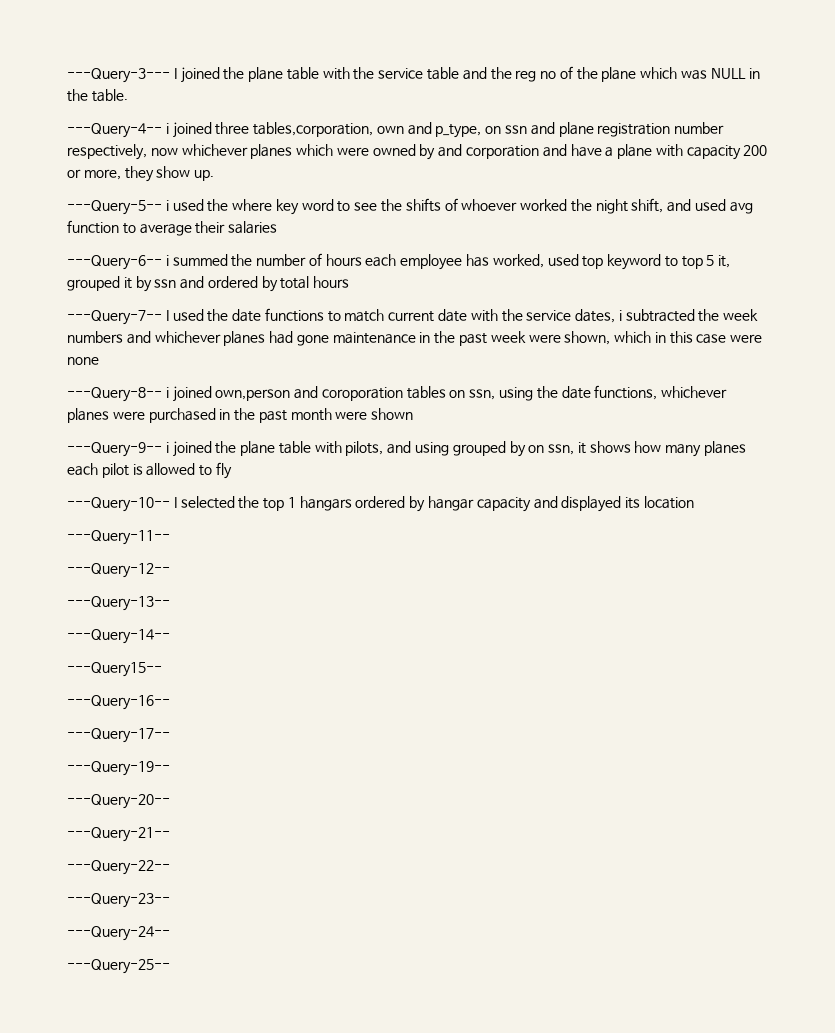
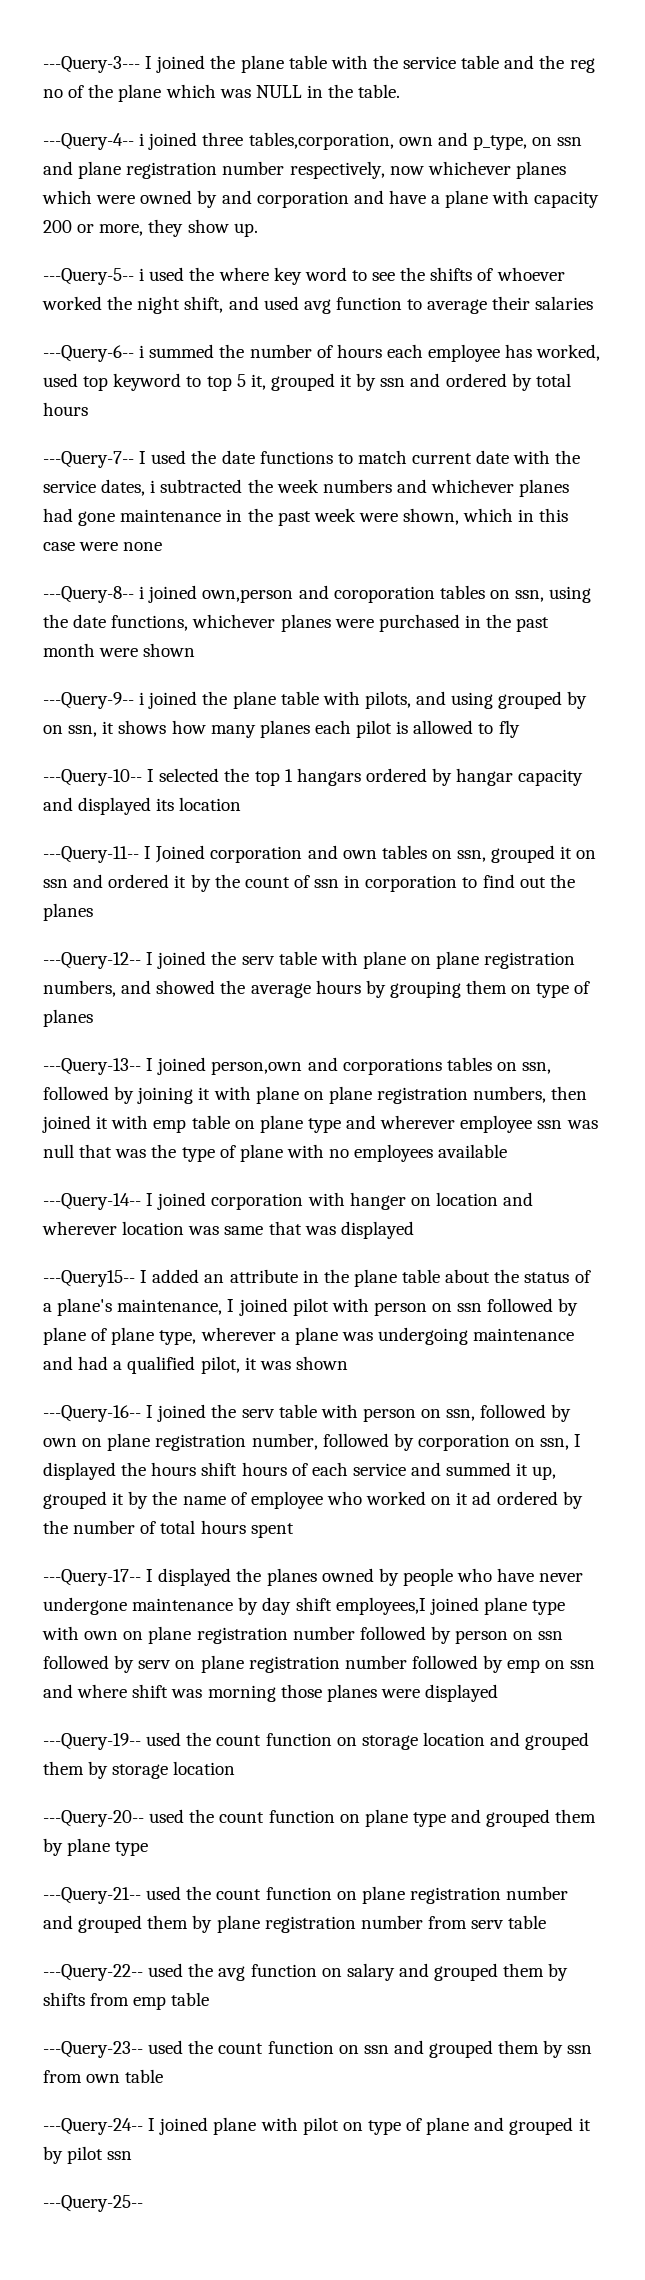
- ---Query-11--
- ---Query-12--
- ---Query-13--
- ---Query-14--
- ---Query15--
- ---Query-16--
- ---Query-17--
- ---Query-19--
- ---Query-20--
- ---Query-21--
- ---Query-22--
- ---Query-23--
- ---Query-24--
+ ---Query-11-- I Joined corporation and own tables on ssn, grouped it on ssn and ordered it by the count of ssn in corporation to find out the planes
+ ---Query-12-- I joined the serv table with plane on plane registration numbers, and showed the average hours by grouping them on type of planes
+ ---Query-13-- I joined person,own and corporations tables on ssn, followed by joining it with plane on plane registration numbers, then joined it with emp table on plane type and wherever employee ssn was null that was the type of plane with no employees available
+ ---Query-14-- I joined corporation with hanger on location and wherever location was same that was displayed
+ ---Query15-- I added an attribute in the plane table about the status of a plane's maintenance, I joined pilot with person on ssn followed by plane of plane type, wherever a plane was undergoing maintenance and had a qualified pilot, it was shown
+ ---Query-16-- I joined the serv table with person on ssn, followed by own on plane registration number, followed by corporation on ssn, I displayed the hours shift hours of each service and summed it up, grouped it by the name of employee who worked on it ad ordered by the number of total hours spent
+ ---Query-17-- I displayed the planes owned by people who have never undergone maintenance by day shift employees,I joined plane type with own on plane registration number followed by person on ssn followed by serv on plane registration number followed by emp on ssn and where shift was morning those planes were displayed
+ ---Query-19-- used the count function on storage location and grouped them by storage location
+ ---Query-20-- used the count function on plane type and grouped them by plane type
+ ---Query-21-- used the count function on plane registration number and grouped them by plane registration number from serv table
+ ---Query-22-- used the avg function on salary and grouped them by shifts from emp table
+ ---Query-23-- used the count function on ssn and grouped them by ssn from own table
+ ---Query-24-- I joined plane with pilot on type of plane and grouped it by pilot ssn

